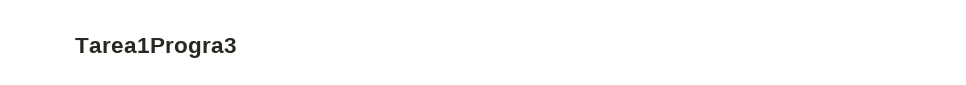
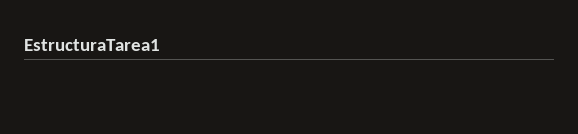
- Tarea1Progra3
+ EstructuraTarea1

